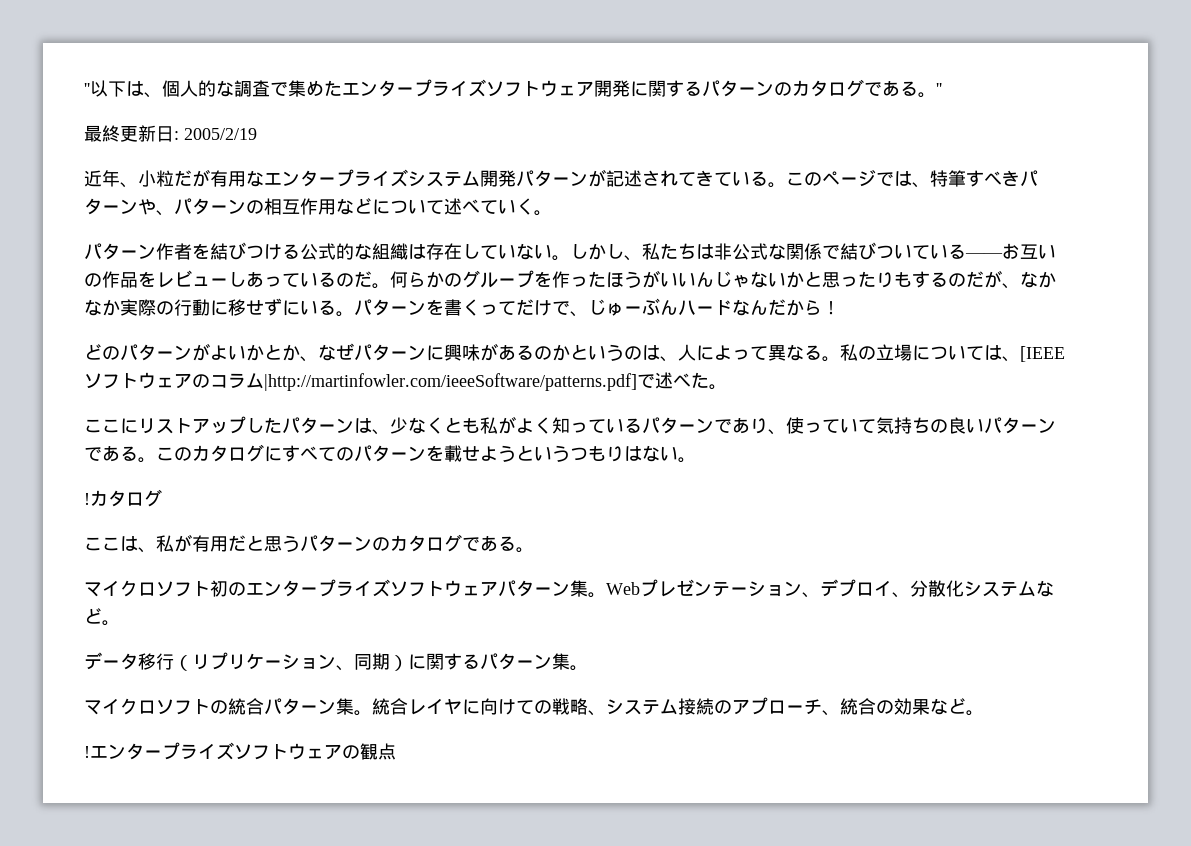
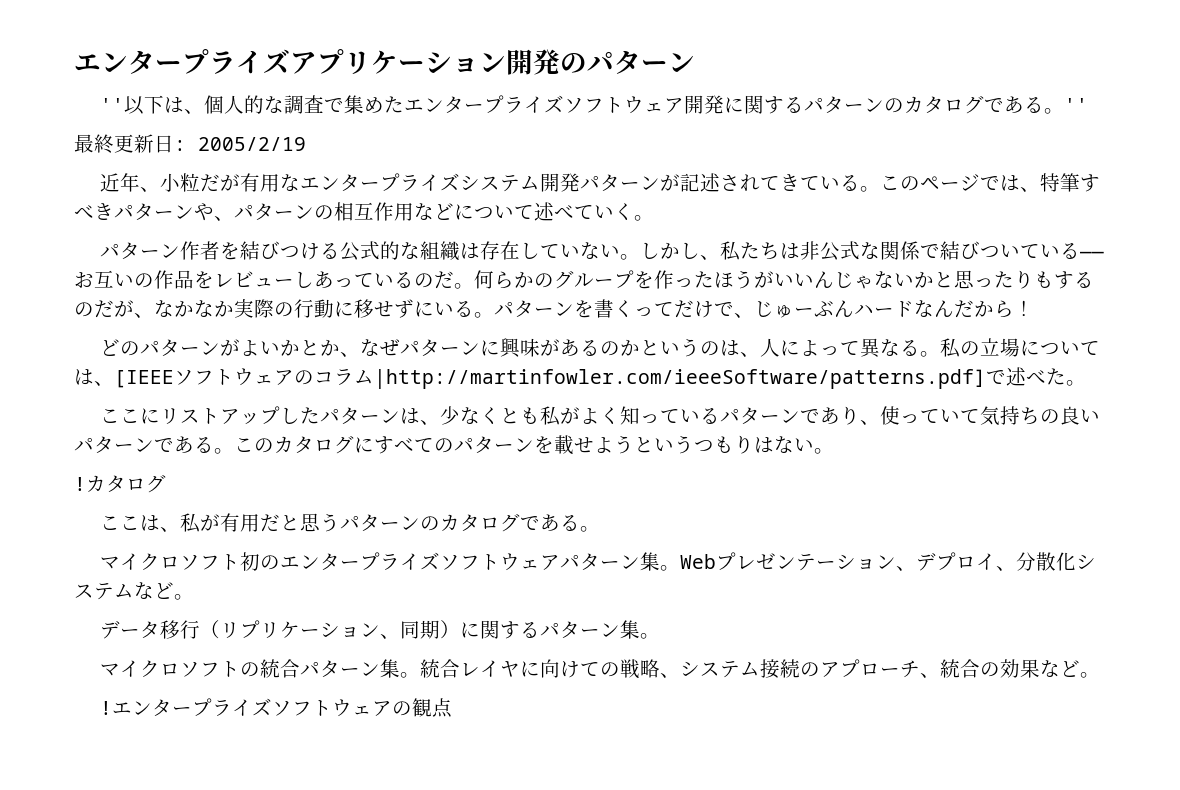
+ エンタープライズアプリケーション開発のパターン

